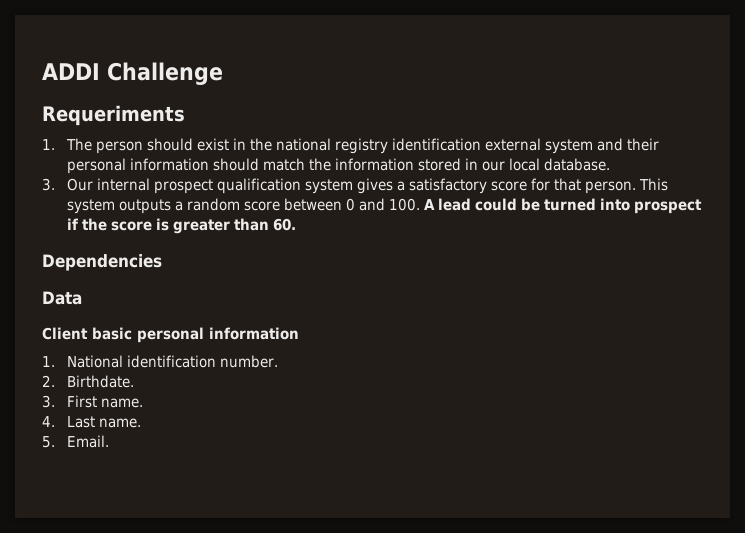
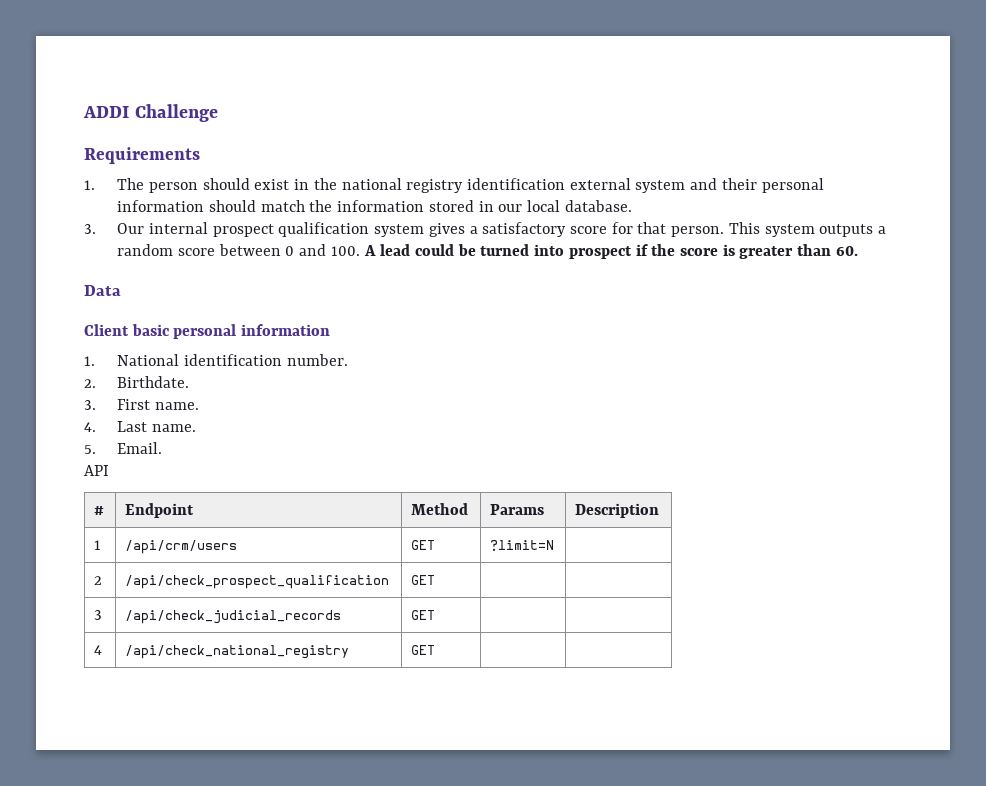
- Requeriments
+ Requirements
- Dependencies
+ API
+ # | Endpoint | Method | Params | Description
+ 1 | /api/crm/users | GET | ?limit=N |
+ 2 | /api/check_prospect_qualification | GET | |
+ 3 | /api/check_judicial_records | GET | |
+ 4 | /api/check_national_registry | GET | |

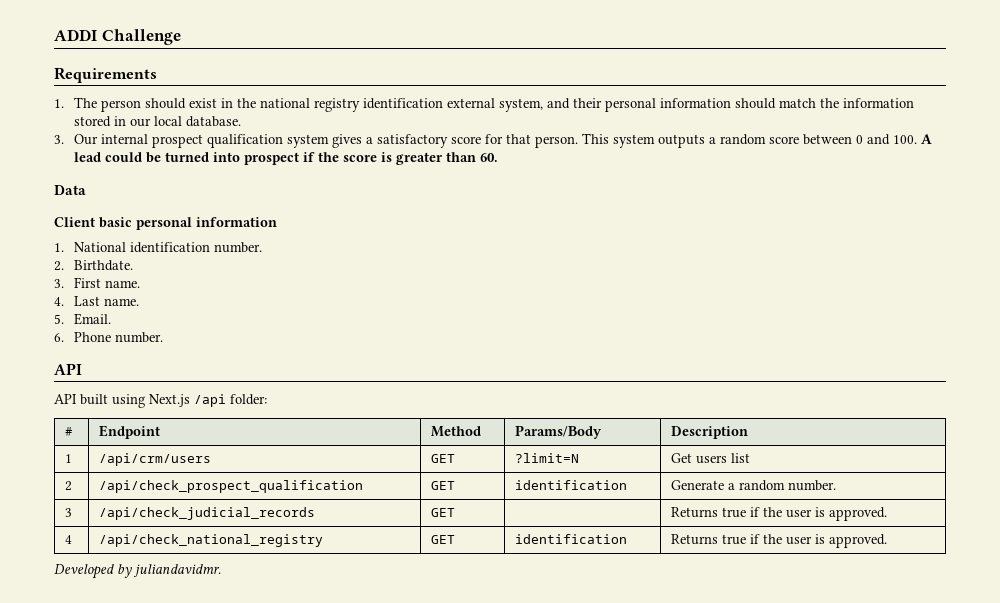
- 1. The person should exist in the national registry identification external system and their personal information should match the information stored in our local database.
+ 1. The person should exist in the national registry identification external system, and their personal information should match the information stored in our local database.
+ 6. Phone number.
  API
+ API built using Next.js /api folder:
- # | Endpoint | Method | Params | Description
+ # | Endpoint | Method | Params/Body | Description
- 1 | /api/crm/users | GET | ?limit=N |
+ 1 | /api/crm/users | GET | ?limit=N | Get users list
- 2 | /api/check_prospect_qualification | GET | |
- 3 | /api/check_judicial_records | GET | |
- 4 | /api/check_national_registry | GET | |
+ 2 | /api/check_prospect_qualification | GET | identification | Generate a random number.
+ 3 | /api/check_judicial_records | GET | | Returns true if the user is approved.
+ 4 | /api/check_national_registry | GET | identification | Returns true if the user is approved.
+ Developed by juliandavidmr.

